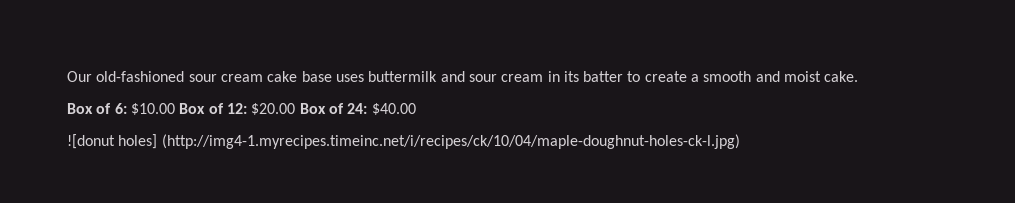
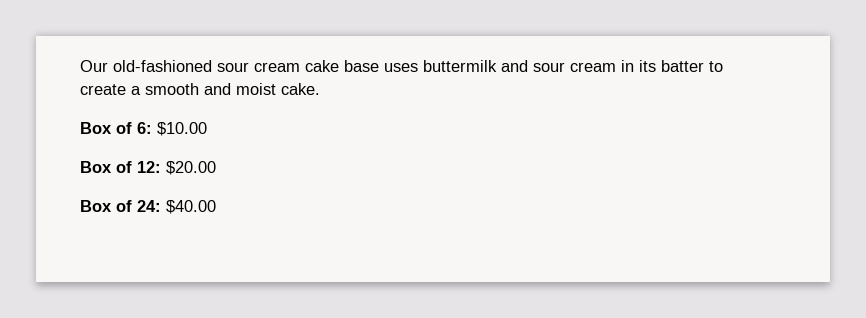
- Box of 6: $10.00 Box of 12: $20.00 Box of 24: $40.00
+ Box of 6: $10.00
+ Box of 12: $20.00
+ Box of 24: $40.00
- ![donut holes] (http://img4-1.myrecipes.timeinc.net/i/recipes/ck/10/04/maple-doughnut-holes-ck-l.jpg)

